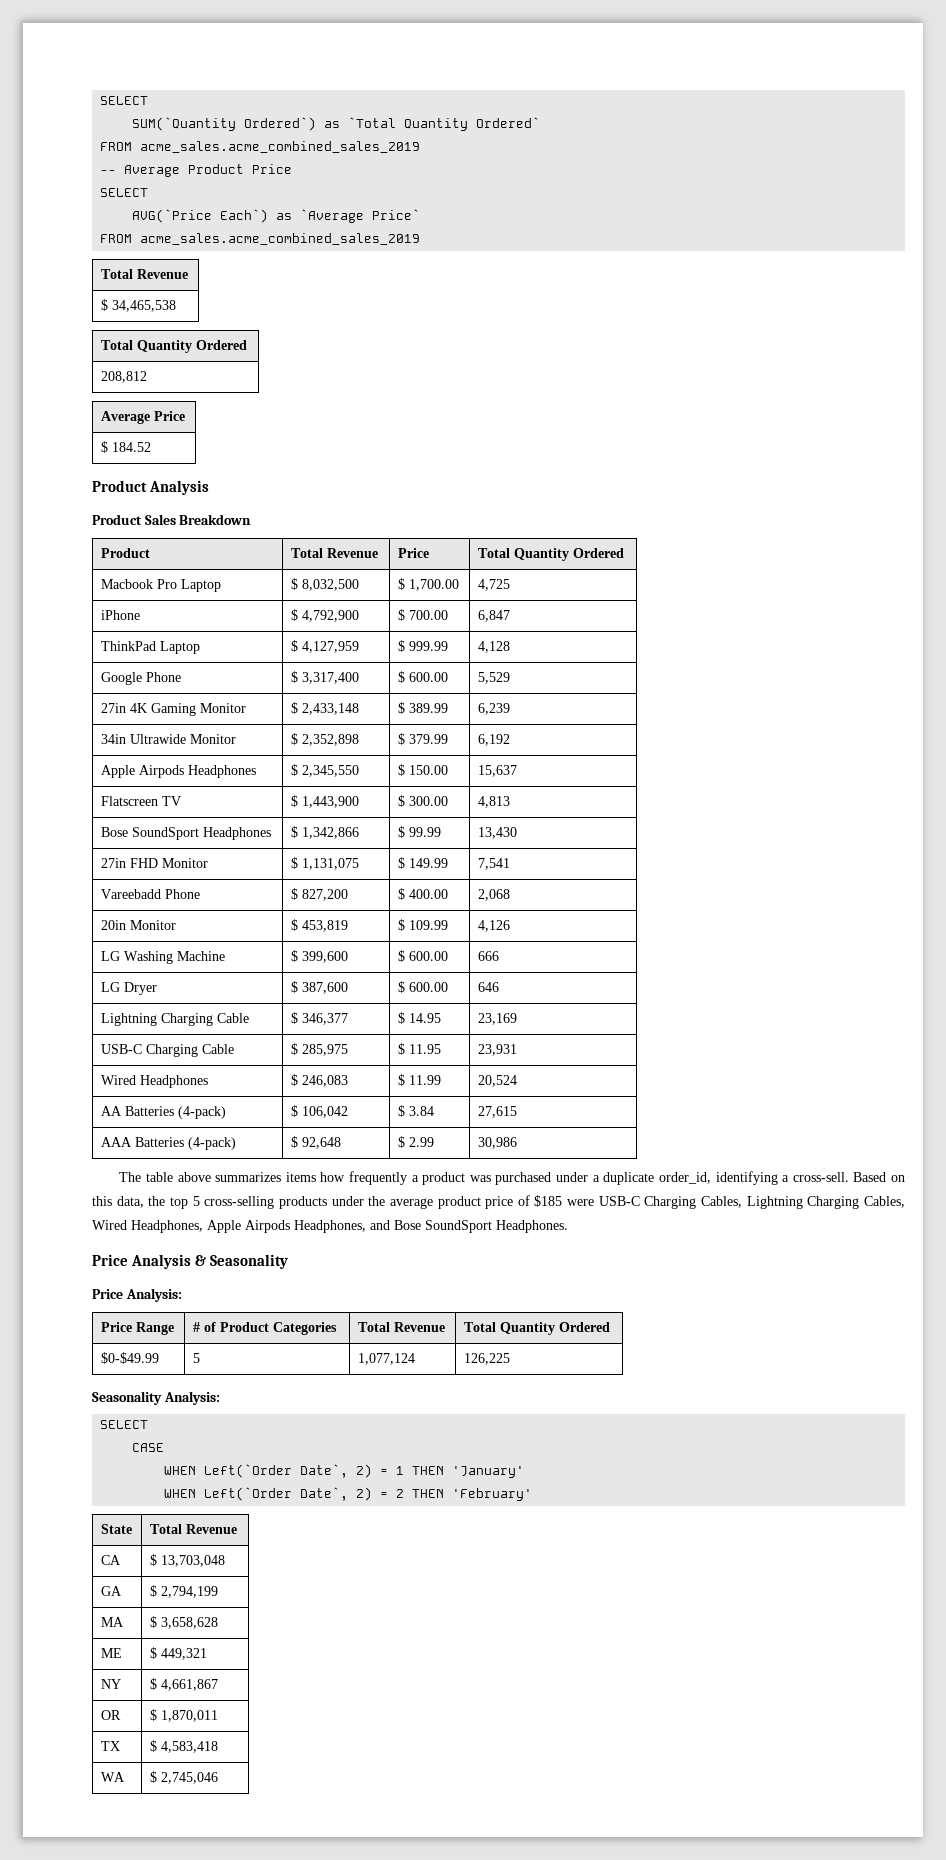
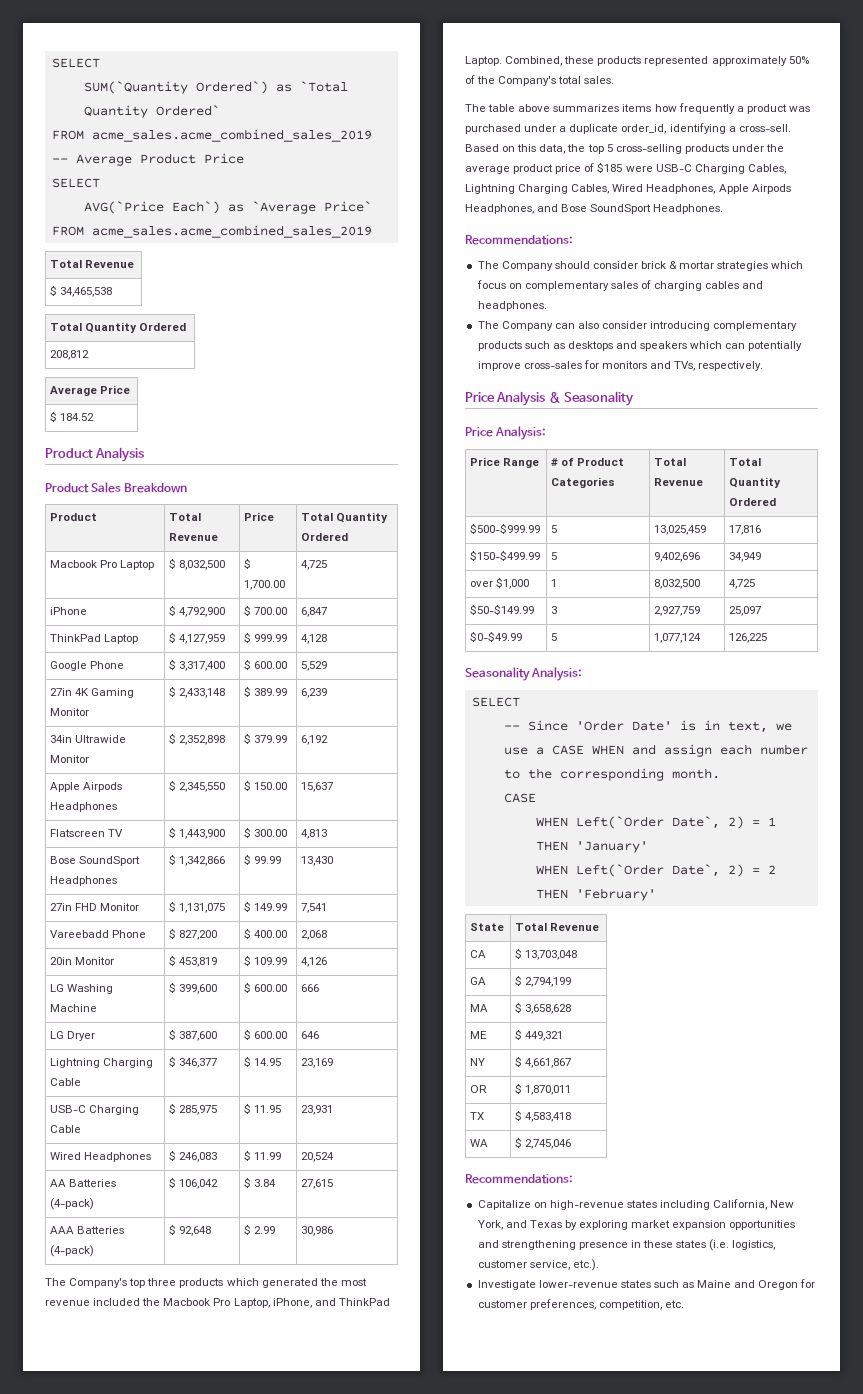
+ The Company's top three products which generated the most revenue included the Macbook Pro Laptop, iPhone, and ThinkPad Laptop. Combined, these products represented approximately 50% of the Company's total sales.
  Based on this data, the top 5 cross-selling products under the average product price of $185 were USB-C Charging Cables, Lightning Charging Cables, Wired Headphones, Apple Airpods Headphones, and Bose SoundSport Headphones.
+ Recommendations:
+ The Company should consider brick & mortar strategies which focus on complementary sales of charging cables and headphones.
+ The Company can also consider introducing complementary products such as desktops and speakers which can potentially improve cross-sales for monitors and TVs, respectively.
+ $500-$999.99 | 5 | 13,025,459 | 17,816
+ $150-$499.99 | 5 | 9,402,696 | 34,949
+ over $1,000 | 1 | 8,032,500 | 4,725
+ $50-$149.99 | 3 | 2,927,759 | 25,097
+ -- Since 'Order Date' is in text, we use a CASE WHEN and assign each number to the corresponding month.
  WA | $ 2,745,046
+ Recommendations:
+ Capitalize on high-revenue states including California, New York, and Texas by exploring market expansion opportunities and strengthening presence in these states (i.e. logistics, customer service, etc.).
+ Investigate lower-revenue states such as Maine and Oregon for customer preferences, competition, etc.

